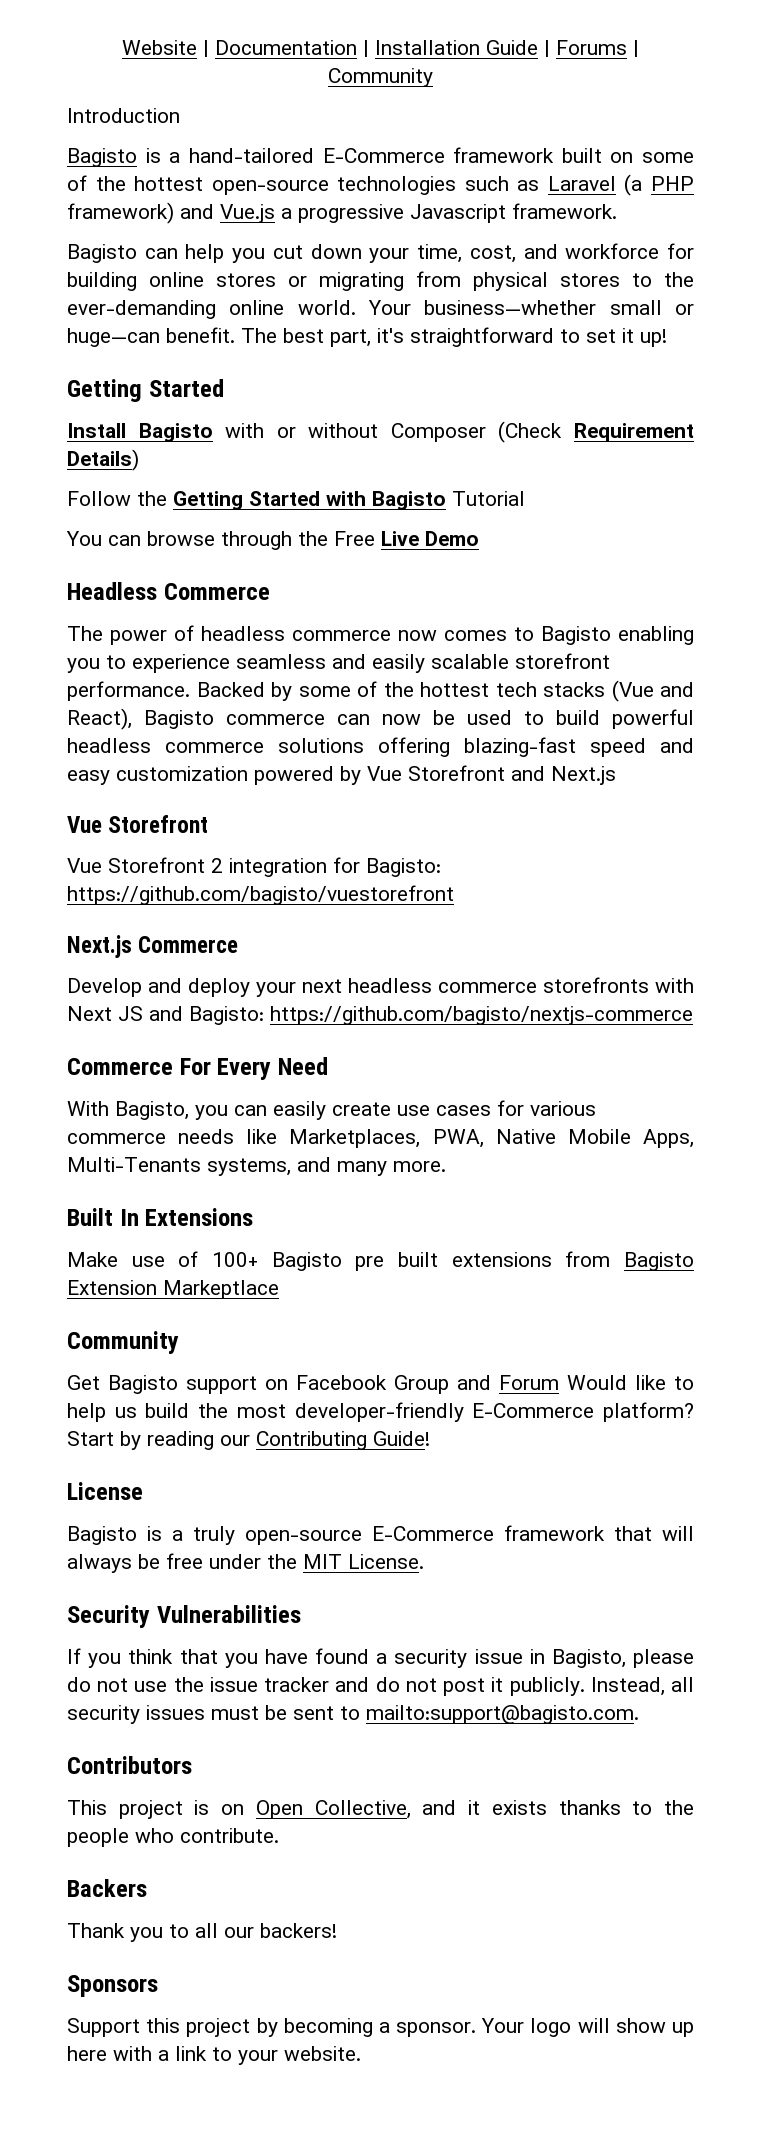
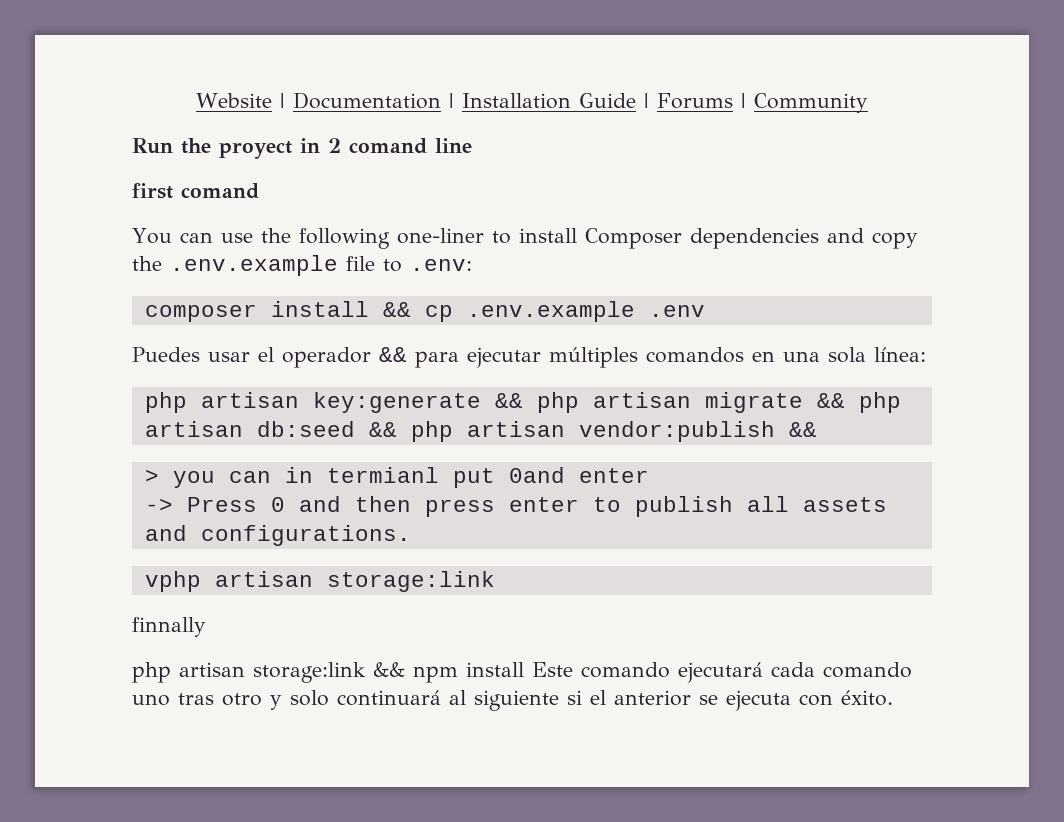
- Introduction
- Bagisto is a hand-tailored E-Commerce framework built on some of the hottest open-source technologies such as Laravel (a PHP framework) and Vue.js a progressive Javascript framework.
- Bagisto can help you cut down your time, cost, and workforce for building online stores or migrating from physical stores to the ever-demanding online world. Your business—whether small or huge—can benefit. The best part, it's straightforward to set it up!
- Getting Started
- Install Bagisto with or without Composer (Check Requirement Details)
- Follow the Getting Started with Bagisto Tutorial
- You can browse through the Free Live Demo
- Headless Commerce
- The power of headless commerce now comes to Bagisto enabling you to experience seamless and easily scalable storefront performance. Backed by some of the hottest tech stacks (Vue and React), Bagisto commerce can now be used to build powerful headless commerce solutions offering blazing-fast speed and easy customization powered by Vue Storefront and Next.js
- Vue Storefront
- Vue Storefront 2 integration for Bagisto: https://github.com/bagisto/vuestorefront
- Next.js Commerce
- Develop and deploy your next headless commerce storefronts with Next JS and Bagisto: https://github.com/bagisto/nextjs-commerce
- Commerce For Every Need
- With Bagisto, you can easily create use cases for various commerce needs like Marketplaces, PWA, Native Mobile Apps, Multi-Tenants systems, and many more.
- Built In Extensions
- Make use of 100+ Bagisto pre built extensions from Bagisto Extension Markeptlace
- Community
- Get Bagisto support on Facebook Group and Forum Would like to help us build the most developer-friendly E-Commerce platform? Start by reading our Contributing Guide!
- License
- Bagisto is a truly open-source E-Commerce framework that will always be free under the MIT License.
- Security Vulnerabilities
- If you think that you have found a security issue in Bagisto, please do not use the issue tracker and do not post it publicly. Instead, all security issues must be sent to mailto:support@bagisto.com.
- Contributors
- This project is on Open Collective, and it exists thanks to the people who contribute.
- Backers
- Thank you to all our backers!
- Sponsors
- Support this project by becoming a sponsor. Your logo will show up here with a link to your website.
+ Run the proyect in 2 comand line
+ first comand
+ You can use the following one-liner to install Composer dependencies and copy the .env.example file to .env:
+ composer install && cp .env.example .env
+ Puedes usar el operador && para ejecutar múltiples comandos en una sola línea:
+ php artisan key:generate && php artisan migrate && php artisan db:seed && php artisan vendor:publish &&
+ > you can in termianl put 0and enter
+ -> Press 0 and then press enter to publish all assets and configurations.
+ vphp artisan storage:link
+ finnally
+ php artisan storage:link && npm install Este comando ejecutará cada comando uno tras otro y solo continuará al siguiente si el anterior se ejecuta con éxito.

